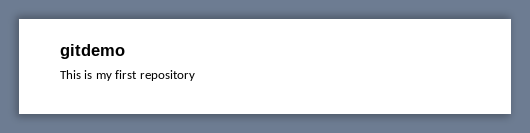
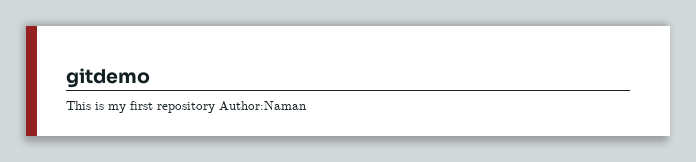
- This is my first repository
+ This is my first repository Author:Naman

